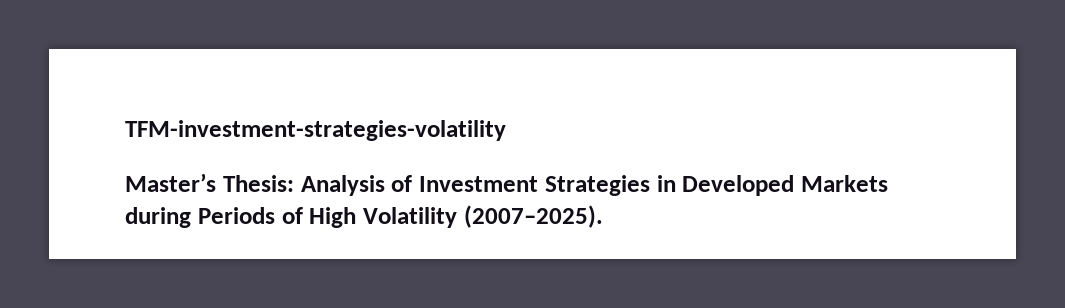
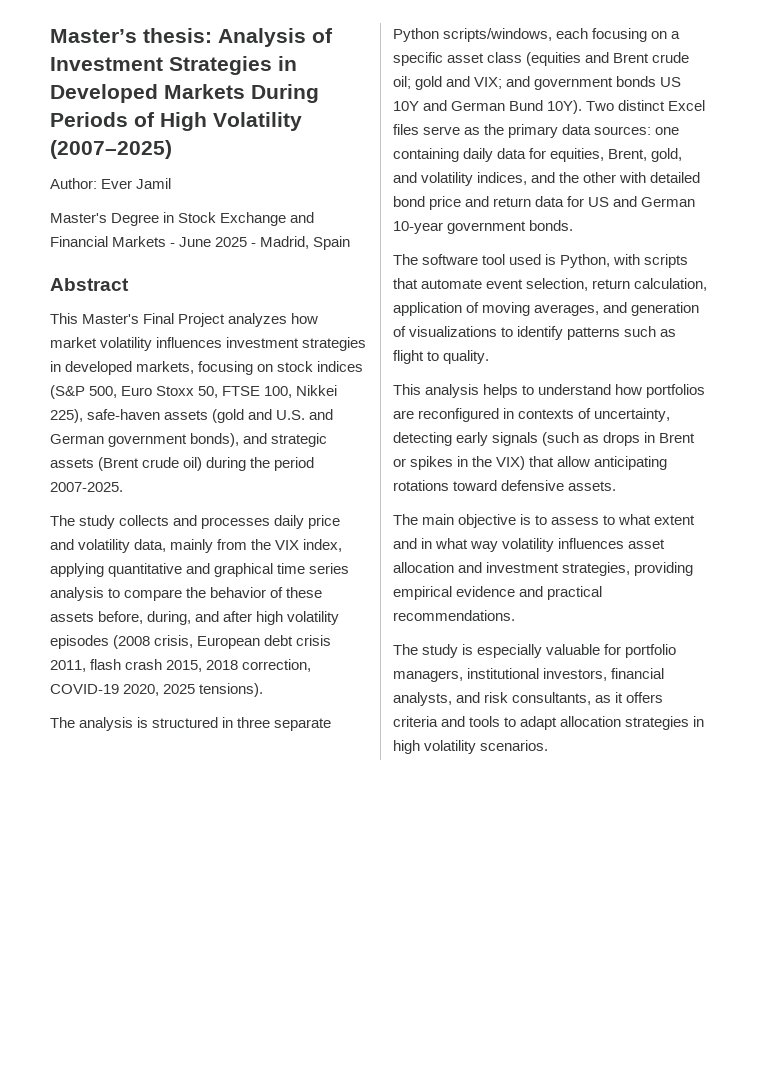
- TFM-investment-strategies-volatility
- Master’s Thesis: Analysis of Investment Strategies in Developed Markets during Periods of High Volatility (2007–2025).
+ Master’s thesis: Analysis of Investment Strategies in Developed Markets During Periods of High Volatility (2007–2025)
+ Author: Ever Jamil
+ Master's Degree in Stock Exchange and Financial Markets - June 2025 - Madrid, Spain
+ Abstract
+ This Master's Final Project analyzes how market volatility influences investment strategies in developed markets, focusing on stock indices (S&P 500, Euro Stoxx 50, FTSE 100, Nikkei 225), safe-haven assets (gold and U.S. and German government bonds), and strategic assets (Brent crude oil) during the period 2007-2025.
+ The study collects and processes daily price and volatility data, mainly from the VIX index, applying quantitative and graphical time series analysis to compare the behavior of these assets before, during, and after high volatility episodes (2008 crisis, European debt crisis 2011, flash crash 2015, 2018 correction, COVID-19 2020, 2025 tensions).
+ The analysis is structured in three separate Python scripts/windows, each focusing on a specific asset class (equities and Brent crude oil; gold and VIX; and government bonds US 10Y and German Bund 10Y). Two distinct Excel files serve as the primary data sources: one containing daily data for equities, Brent, gold, and volatility indices, and the other with detailed bond price and return data for US and German 10-year government bonds.
+ The software tool used is Python, with scripts that automate event selection, return calculation, application of moving averages, and generation of visualizations to identify patterns such as flight to quality.
+ This analysis helps to understand how portfolios are reconfigured in contexts of uncertainty, detecting early signals (such as drops in Brent or spikes in the VIX) that allow anticipating rotations toward defensive assets.
+ The main objective is to assess to what extent and in what way volatility influences asset allocation and investment strategies, providing empirical evidence and practical recommendations.
+ The study is especially valuable for portfolio managers, institutional investors, financial analysts, and risk consultants, as it offers criteria and tools to adapt allocation strategies in high volatility scenarios.

